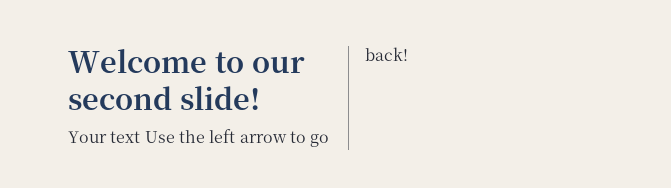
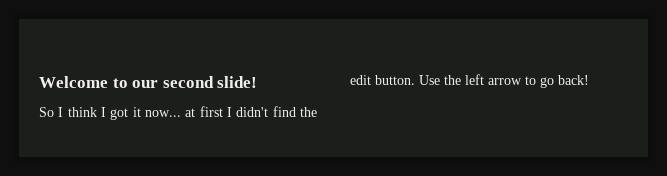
- Your text Use the left arrow to go back!
+ So I think I got it now... at first I didn't find the edit button. Use the left arrow to go back!

